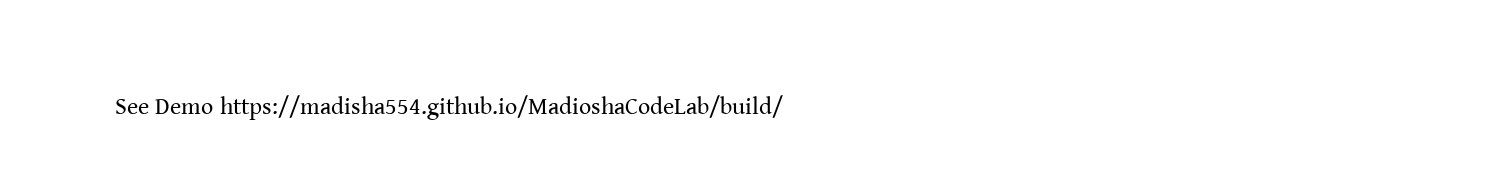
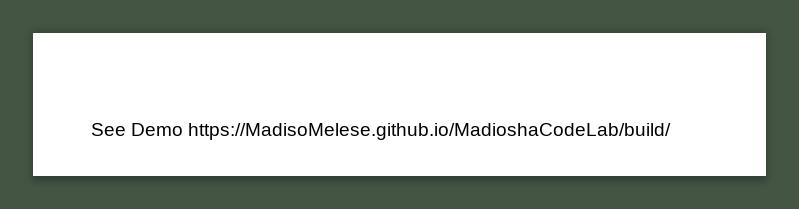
- See Demo https://madisha554.github.io/MadioshaCodeLab/build/
+ See Demo https://MadisoMelese.github.io/MadioshaCodeLab/build/

